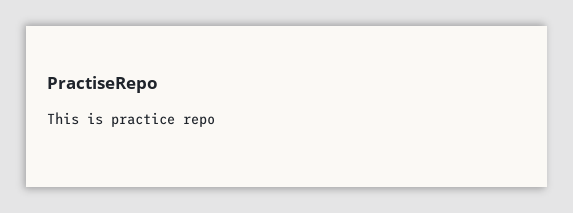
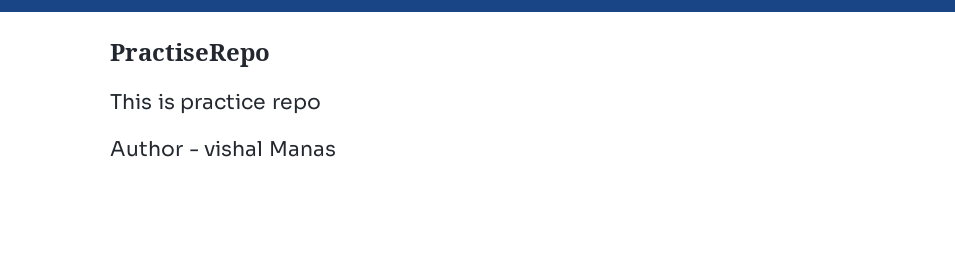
+ Author - vishal Manas

